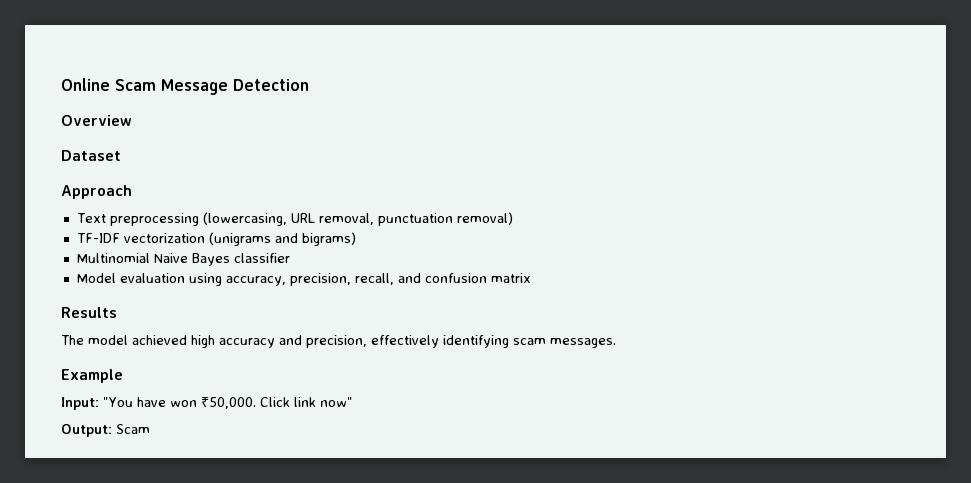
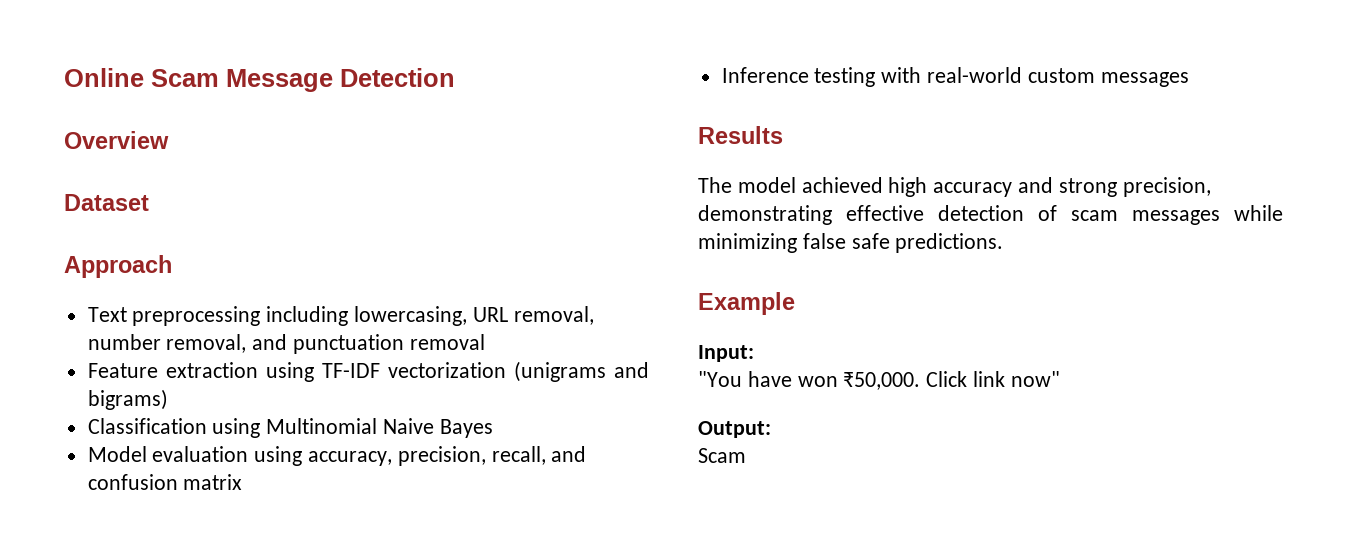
- Text preprocessing (lowercasing, URL removal, punctuation removal)
- TF-IDF vectorization (unigrams and bigrams)
+ Text preprocessing including lowercasing, URL removal, number removal, and punctuation removal
+ Feature extraction using TF-IDF vectorization (unigrams and bigrams)
- Multinomial Naive Bayes classifier
+ Classification using Multinomial Naive Bayes
+ Inference testing with real-world custom messages
- The model achieved high accuracy and precision, effectively identifying scam messages.
+ The model achieved high accuracy and strong precision, demonstrating effective detection of scam messages while minimizing false safe predictions.
- Input: "You have won ₹50,000.
+ Input:
+ "You have won ₹50,000.
- Output: Scam
+ Output:
+ Scam

